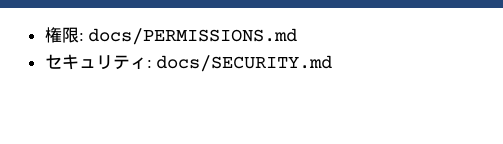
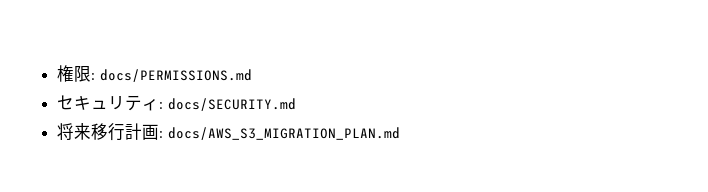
+ 将来移行計画: docs/AWS_S3_MIGRATION_PLAN.md

